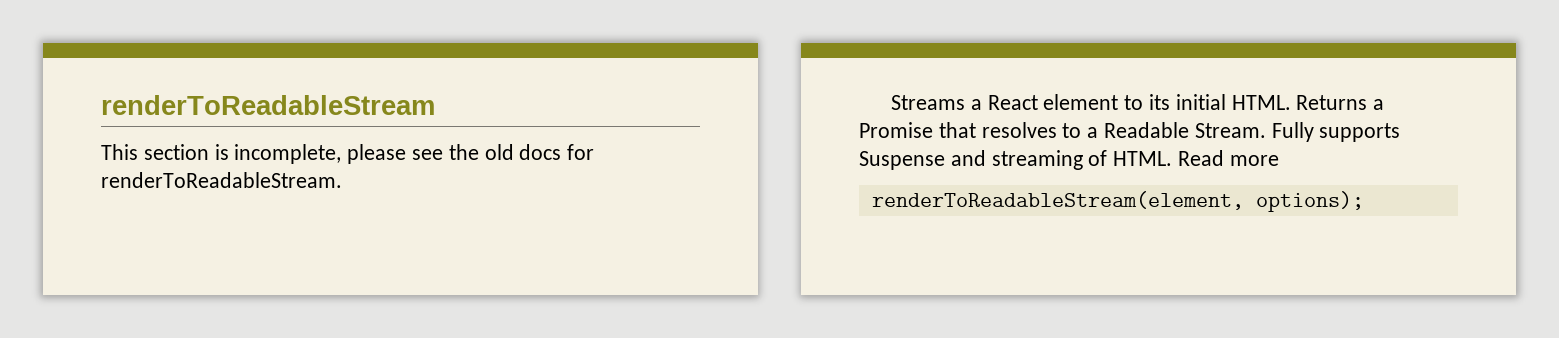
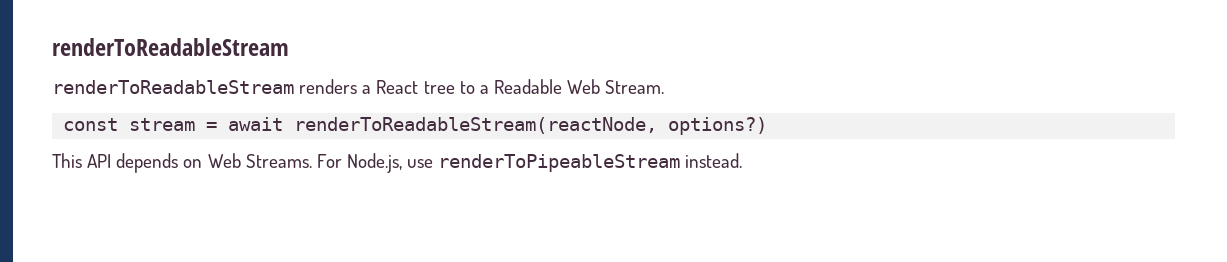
- This section is incomplete, please see the old docs for renderToReadableStream.
- Streams a React element to its initial HTML. Returns a Promise that resolves to a Readable Stream. Fully supports Suspense and streaming of HTML. Read more
- renderToReadableStream(element, options);
+ renderToReadableStream renders a React tree to a Readable Web Stream.
+ const stream = await renderToReadableStream(reactNode, options?)
+ This API depends on Web Streams. For Node.js, use renderToPipeableStream instead.

